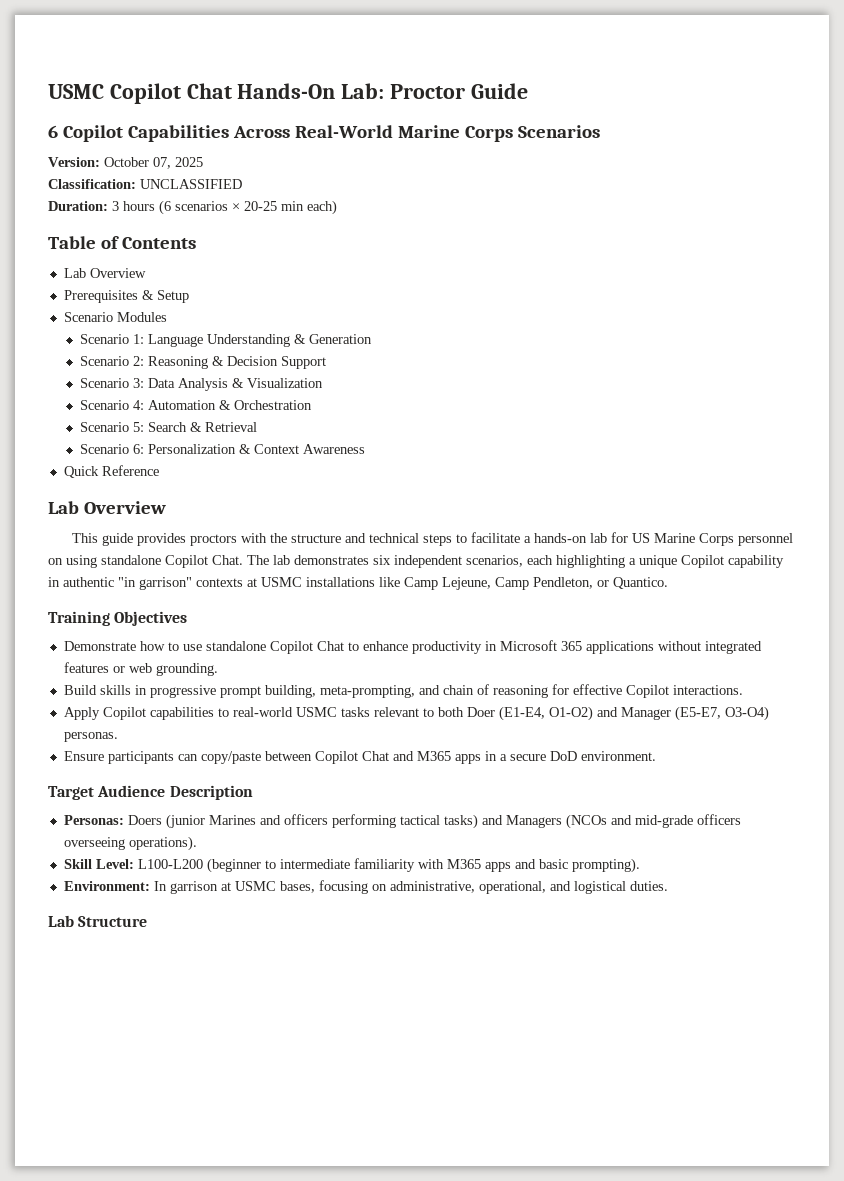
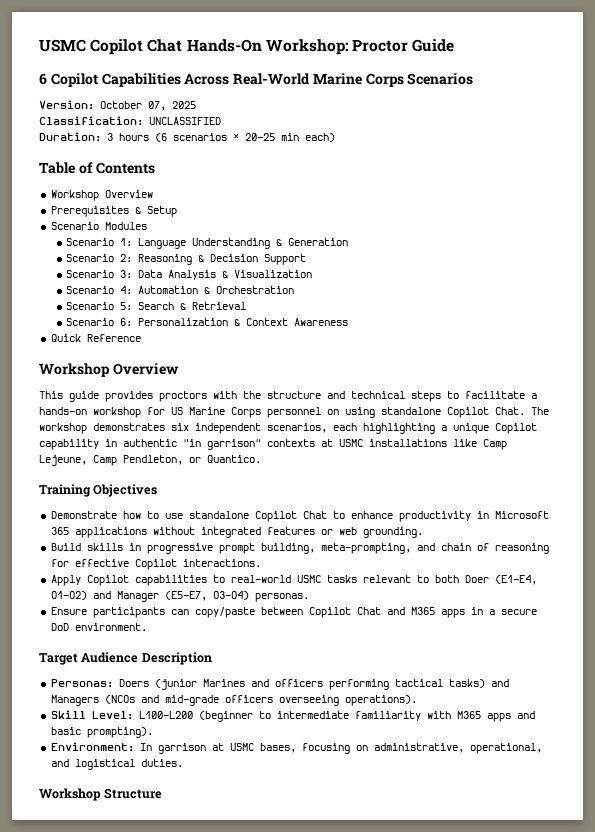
- USMC Copilot Chat Hands-On Lab: Proctor Guide
+ USMC Copilot Chat Hands-On Workshop: Proctor Guide
  Table of Contents
- Lab Overview
+ Workshop Overview
  Quick Reference
- Lab Overview
+ Workshop Overview
- This guide provides proctors with the structure and technical steps to facilitate a hands-on lab for US Marine Corps personnel on using standalone Copilot Chat.
+ This guide provides proctors with the structure and technical steps to facilitate a hands-on workshop for US Marine Corps personnel on using standalone Copilot Chat.
- The lab demonstrates six independent scenarios, each highlighting a unique Copilot capability in authentic "in garrison" contexts at USMC installations like Camp Lejeune, Camp Pendleton, or Quantico.
+ The workshop demonstrates six independent scenarios, each highlighting a unique Copilot capability in authentic "in garrison" contexts at USMC installations like Camp Lejeune, Camp Pendleton, or Quantico.
- Lab Structure
+ Workshop Structure

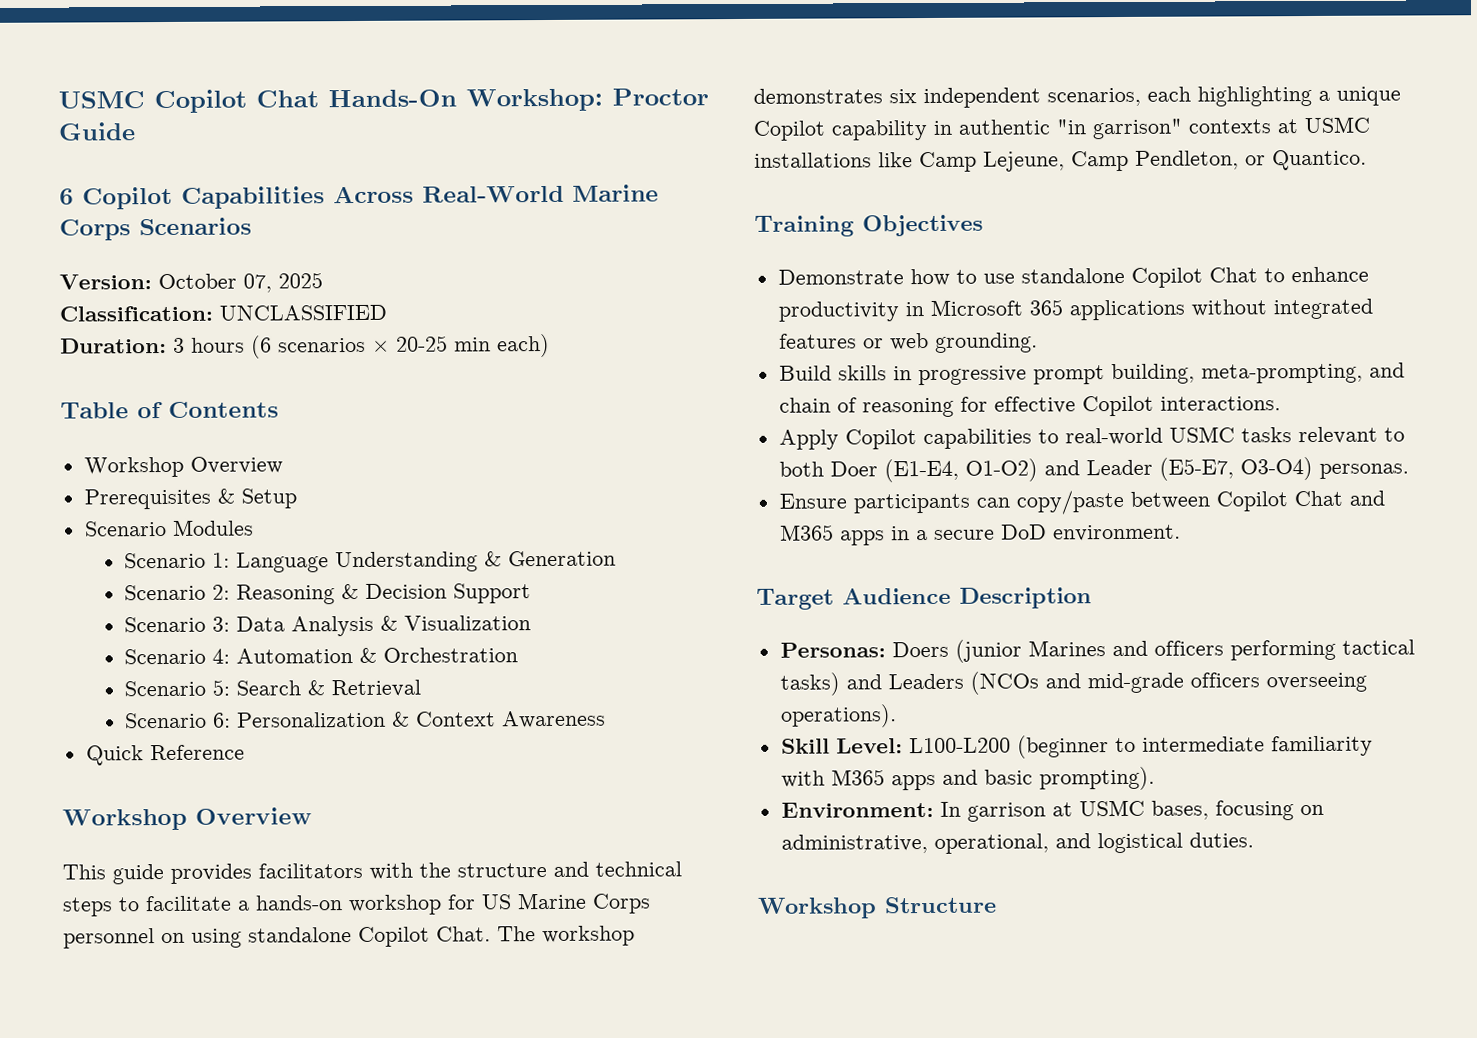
- This guide provides proctors with the structure and technical steps to facilitate a hands-on workshop for US Marine Corps personnel on using standalone Copilot Chat.
+ This guide provides facilitators with the structure and technical steps to facilitate a hands-on workshop for US Marine Corps personnel on using standalone Copilot Chat.
- Apply Copilot capabilities to real-world USMC tasks relevant to both Doer (E1-E4, O1-O2) and Manager (E5-E7, O3-O4) personas.
+ Apply Copilot capabilities to real-world USMC tasks relevant to both Doer (E1-E4, O1-O2) and Leader (E5-E7, O3-O4) personas.
- Personas: Doers (junior Marines and officers performing tactical tasks) and Managers (NCOs and mid-grade officers overseeing operations).
+ Personas: Doers (junior Marines and officers performing tactical tasks) and Leaders (NCOs and mid-grade officers overseeing operations).

